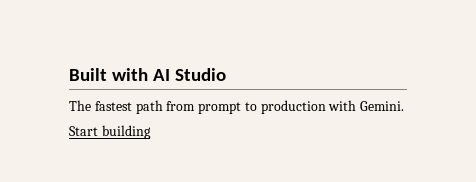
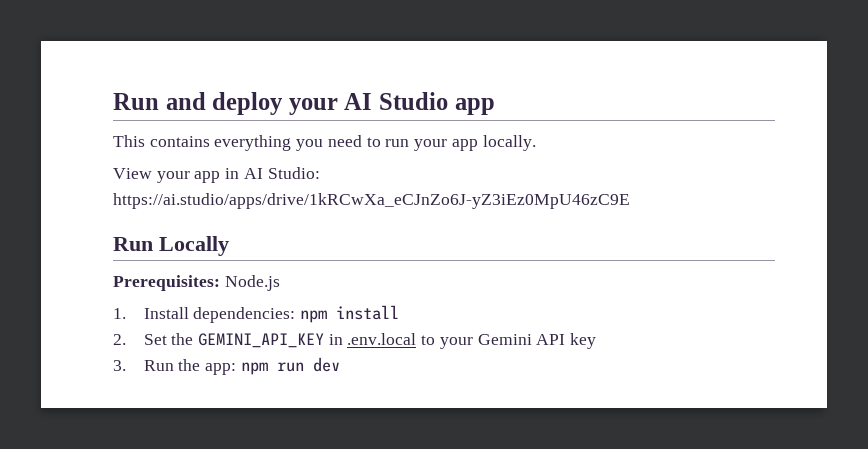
- Built with AI Studio
- The fastest path from prompt to production with Gemini.
- Start building
+ Run and deploy your AI Studio app
+ This contains everything you need to run your app locally.
+ View your app in AI Studio: https://ai.studio/apps/drive/1kRCwXa_eCJnZo6J-yZ3iEz0MpU46zC9E
+ Run Locally
+ Prerequisites: Node.js
+ 1. Install dependencies: npm install
+ 2. Set the GEMINI_API_KEY in .env.local to your Gemini API key
+ 3. Run the app: npm run dev

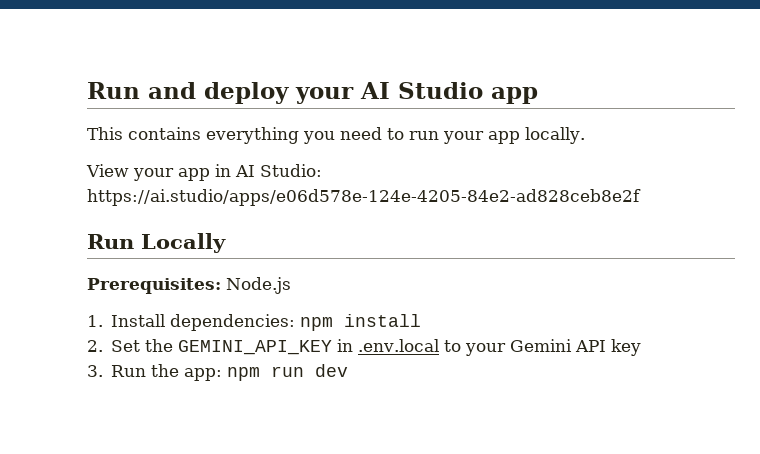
- View your app in AI Studio: https://ai.studio/apps/drive/1kRCwXa_eCJnZo6J-yZ3iEz0MpU46zC9E
+ View your app in AI Studio: https://ai.studio/apps/e06d578e-124e-4205-84e2-ad828ceb8e2f

